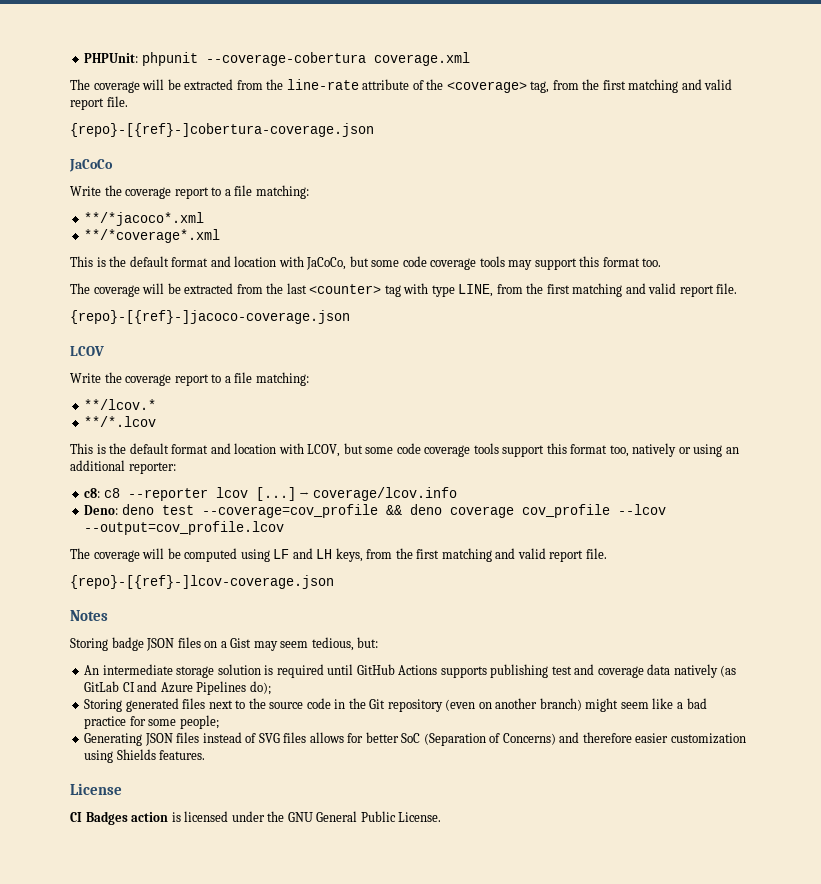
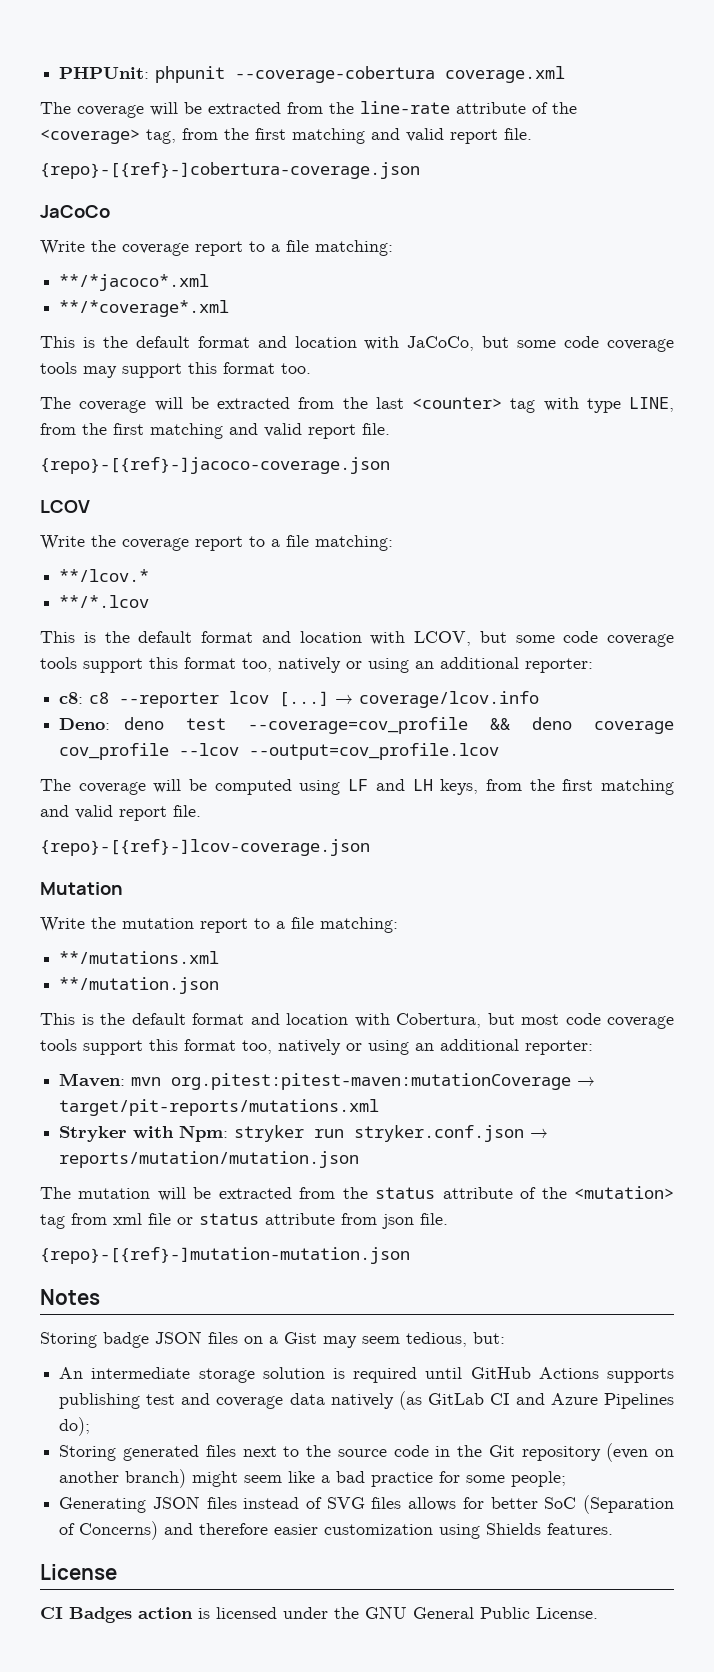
+ Mutation
+ Write the mutation report to a file matching:
+ **/mutations.xml
+ **/mutation.json
+ This is the default format and location with Cobertura, but most code coverage tools support this format too, natively or using an additional reporter:
+ Maven: mvn org.pitest:pitest-maven:mutationCoverage → target/pit-reports/mutations.xml
+ Stryker with Npm: stryker run stryker.conf.json → reports/mutation/mutation.json
+ The mutation will be extracted from the status attribute of the <mutation> tag from xml file or status attribute from json file.
+ {repo}-[{ref}-]mutation-mutation.json

